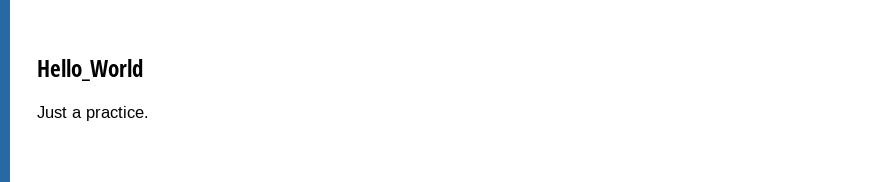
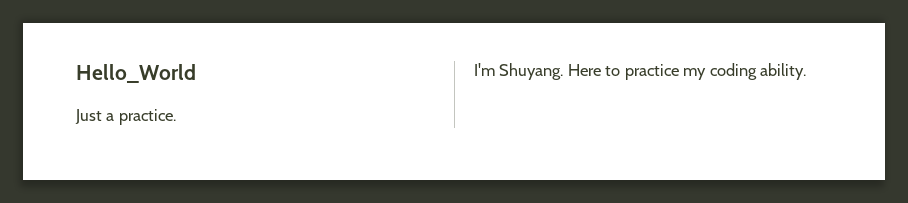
+ I'm Shuyang. Here to practice my coding ability.

